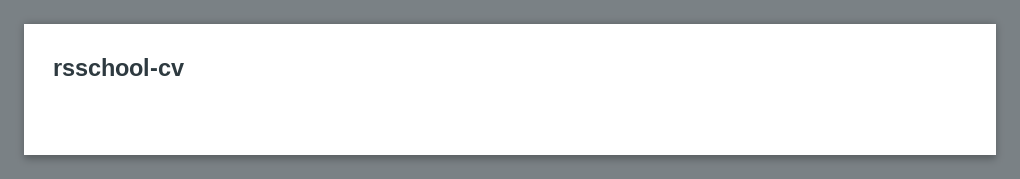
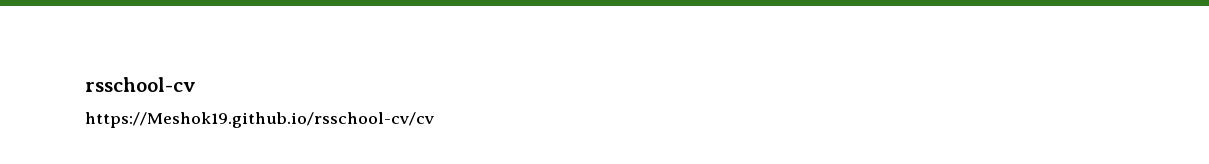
+ https://Meshok19.github.io/rsschool-cv/cv

